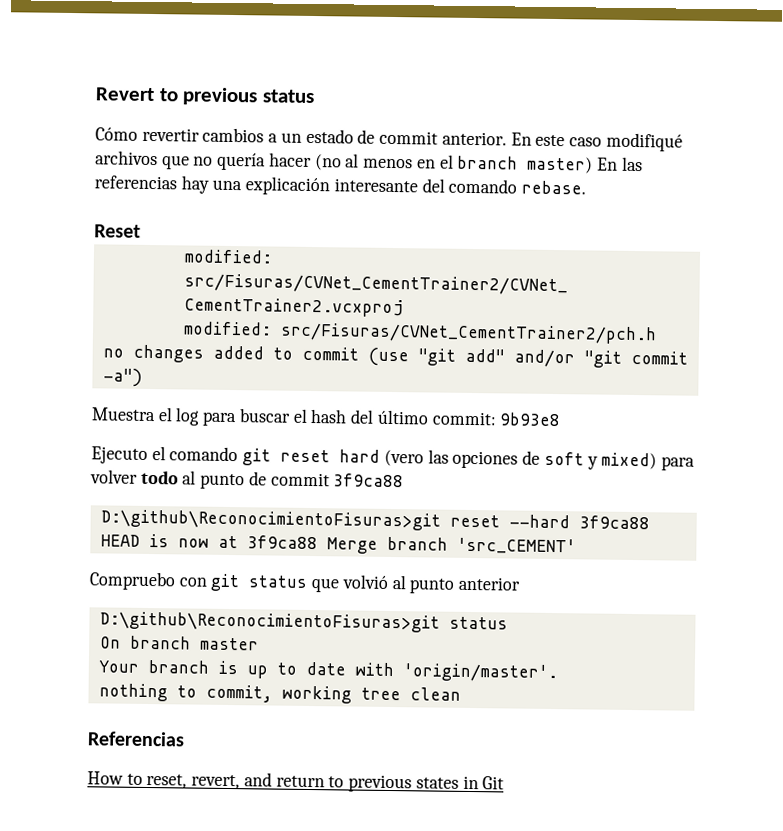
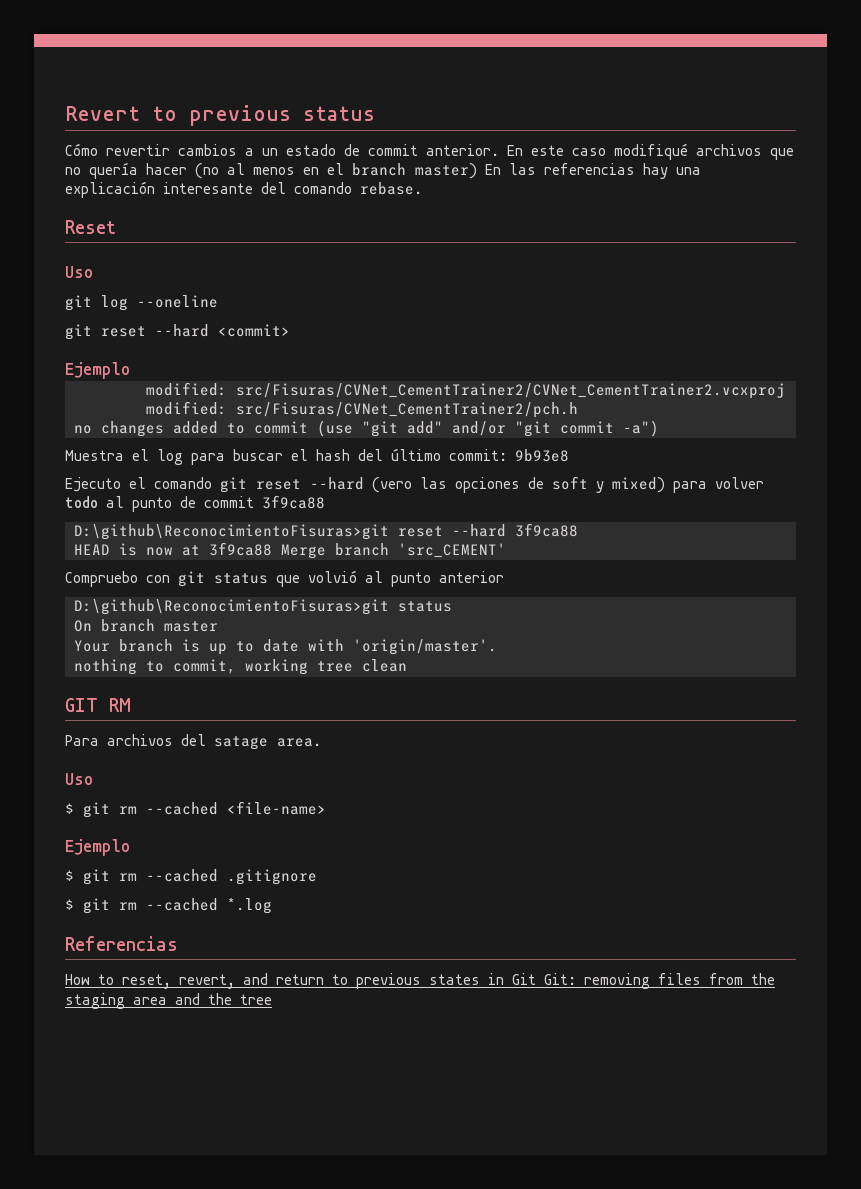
  Reset
+ Uso
+ git log --oneline
+ git reset --hard <commit>
+ Ejemplo
- Ejecuto el comando git reset hard (vero las opciones de soft y mixed) para volver todo al punto de commit 3f9ca88
+ Ejecuto el comando git reset --hard (vero las opciones de soft y mixed) para volver todo al punto de commit 3f9ca88
+ GIT RM
+ Para archivos del satage area.
+ Uso
+ $ git rm --cached <file-name>
+ Ejemplo
+ $ git rm --cached .gitignore
+ $ git rm --cached *.log
- How to reset, revert, and return to previous states in Git
+ How to reset, revert, and return to previous states in Git Git: removing files from the staging area and the tree

